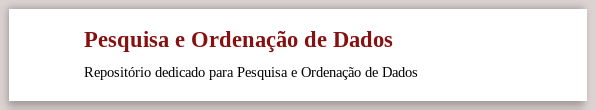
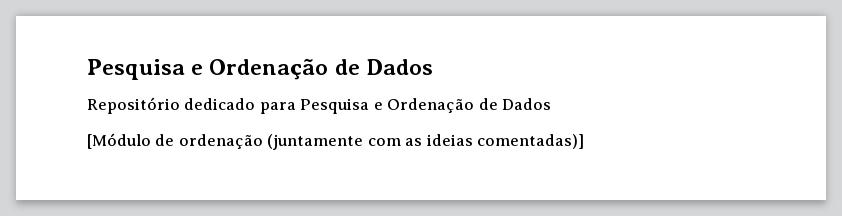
+ [Módulo de ordenação (juntamente com as ideias comentadas)]

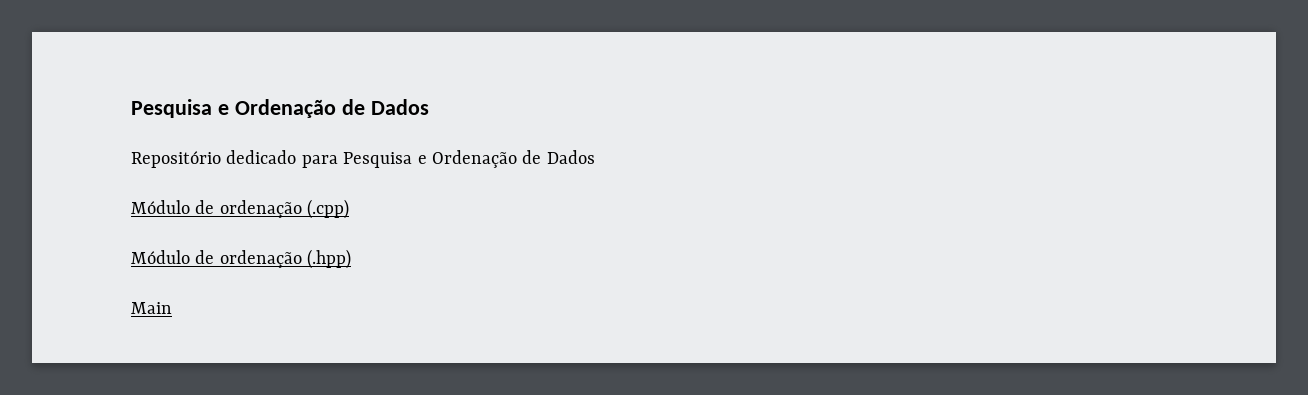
- [Módulo de ordenação (juntamente com as ideias comentadas)]
+ Módulo de ordenação (.cpp)
+ Módulo de ordenação (.hpp)
+ Main

